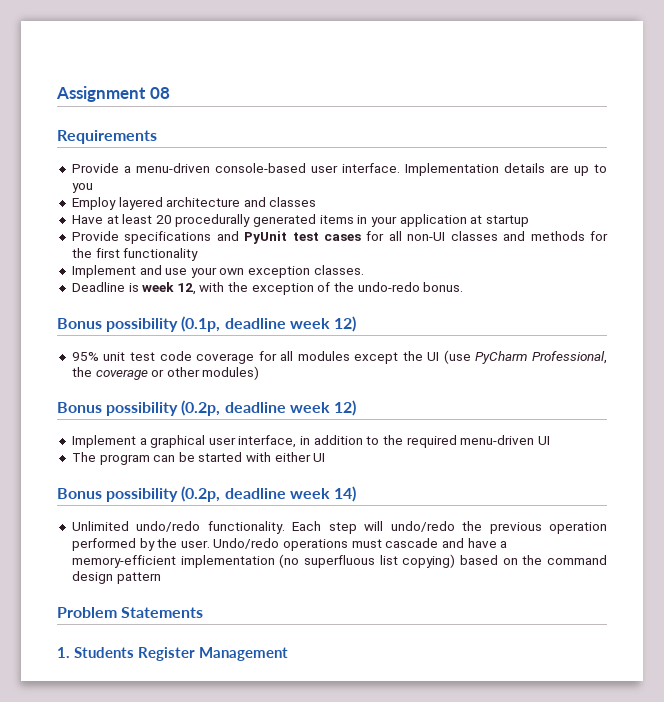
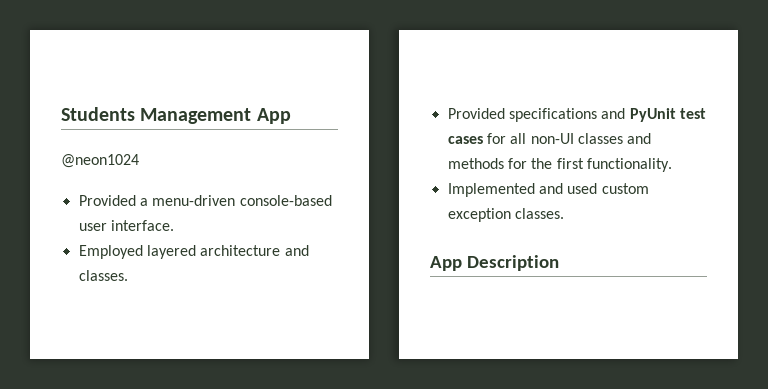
- Assignment 08
- Requirements
- Provide a menu-driven console-based user interface. Implementation details are up to you
- Employ layered architecture and classes
- Have at least 20 procedurally generated items in your application at startup
- Provide specifications and PyUnit test cases for all non-UI classes and methods for the first functionality
- Implement and use your own exception classes.
- Deadline is week 12, with the exception of the undo-redo bonus.
- Bonus possibility (0.1p, deadline week 12)
- 95% unit test code coverage for all modules except the UI (use PyCharm Professional, the coverage or other modules)
- Bonus possibility (0.2p, deadline week 12)
- Implement a graphical user interface, in addition to the required menu-driven UI
- The program can be started with either UI
- Bonus possibility (0.2p, deadline week 14)
- Unlimited undo/redo functionality. Each step will undo/redo the previous operation performed by the user. Undo/redo operations must cascade and have a memory-efficient implementation (no superfluous list copying) based on the command design pattern
- Problem Statements
- 1. Students Register Management
+ Students Management App
+ @neon1024
+ Provided a menu-driven console-based user interface.
+ Employed layered architecture and classes.
+ Provided specifications and PyUnit test cases for all non-UI classes and methods for the first functionality.
+ Implemented and used custom exception classes.
+ App Description

